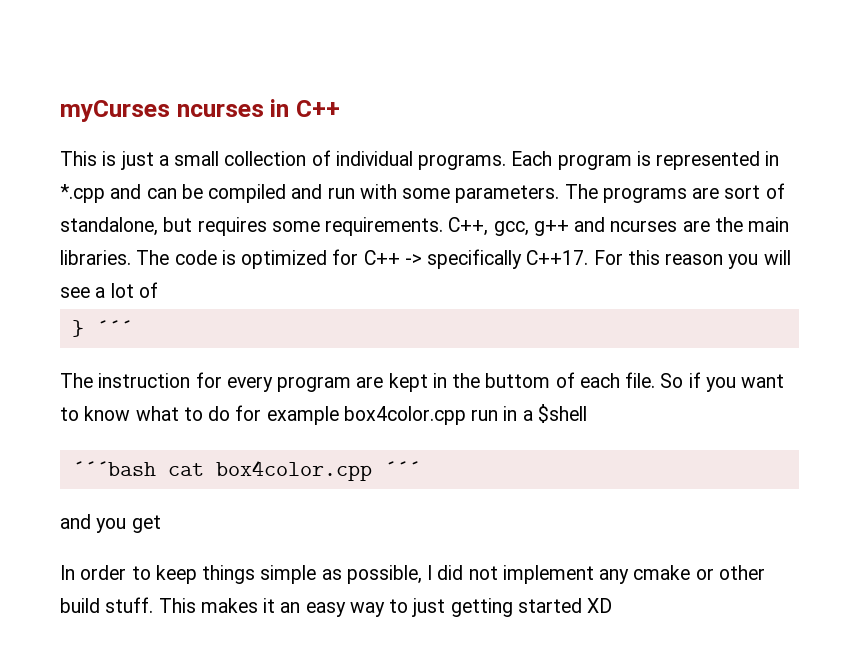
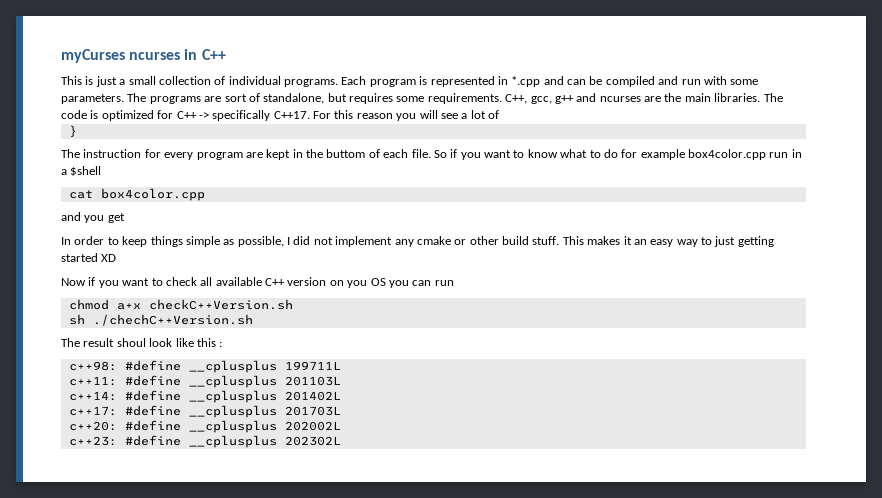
- } ´´´
+ }
- ´´´bash cat box4color.cpp ´´´
+ cat box4color.cpp
+ Now if you want to check all available C++ version on you OS you can run
+ chmod a+x checkC++Version.sh
+ sh ./chechC++Version.sh
+ The result shoul look like this :
+ c++98: #define __cplusplus 199711L
+ c++11: #define __cplusplus 201103L
+ c++14: #define __cplusplus 201402L
+ c++17: #define __cplusplus 201703L
+ c++20: #define __cplusplus 202002L
+ c++23: #define __cplusplus 202302L

